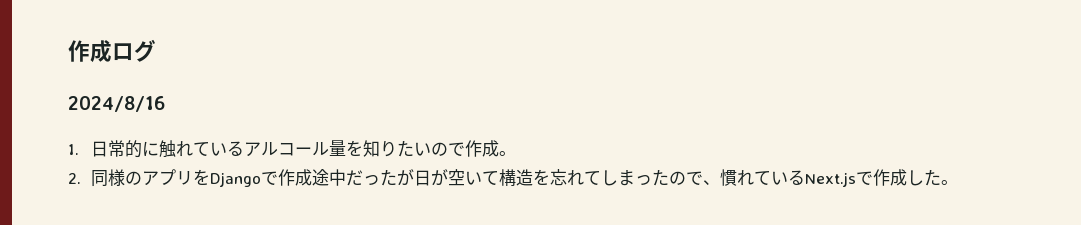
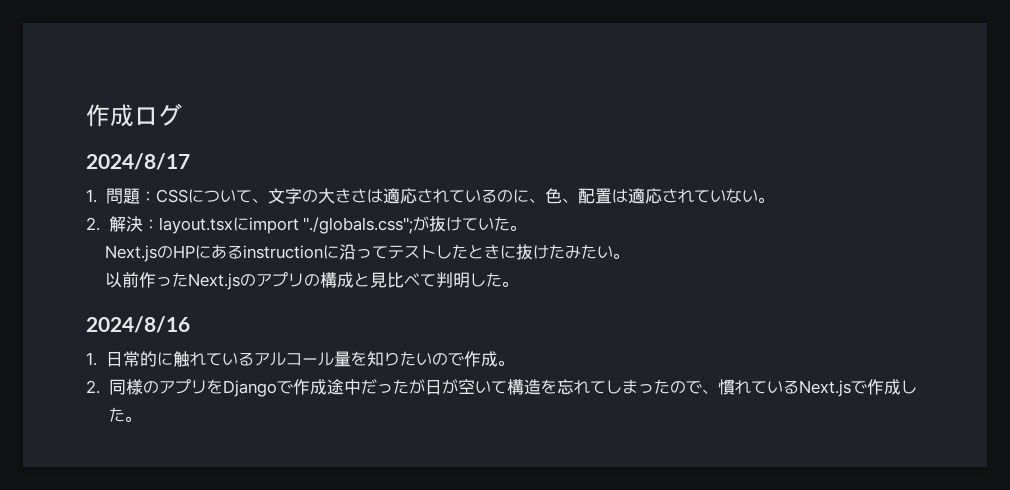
+ 2024/8/17
+ 1.問題：CSSについて、文字の大きさは適応されているのに、色、配置は適応されていない。
+ 2.解決：layout.tsxにimport "./globals.css";が抜けていた。
+ Next.jsのHPにあるinstructionに沿ってテストしたときに抜けたみたい。
+ 以前作ったNext.jsのアプリの構成と見比べて判明した。

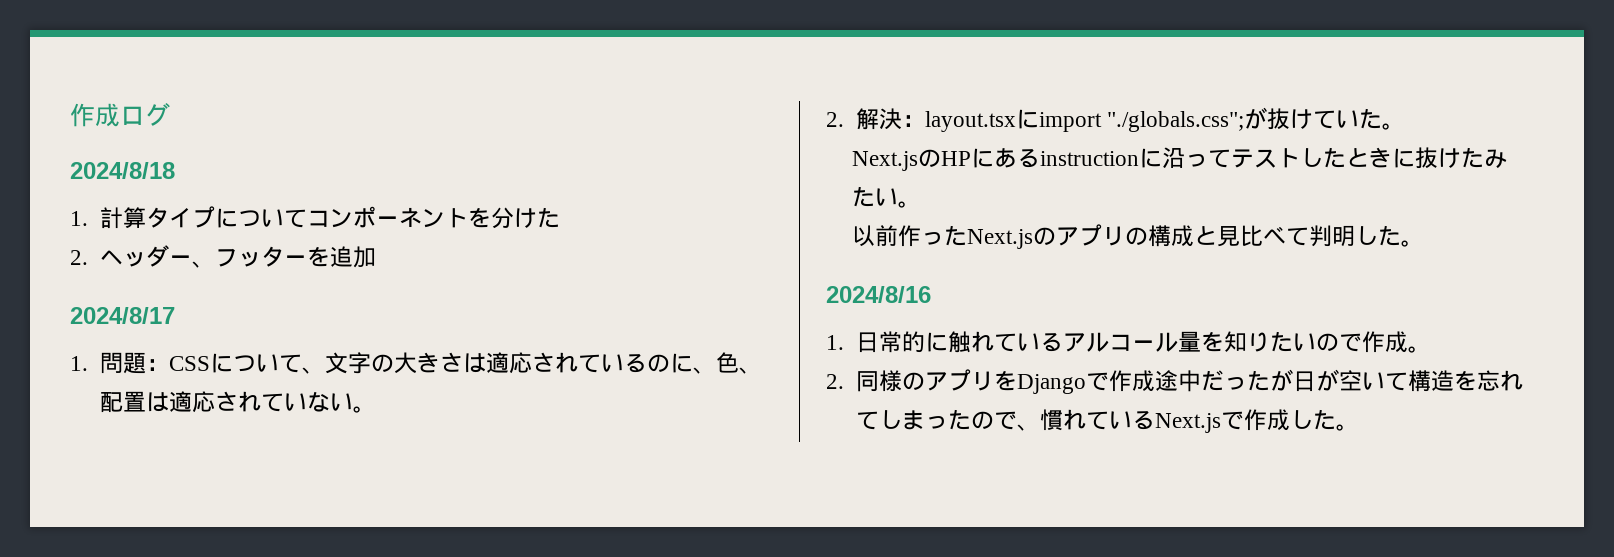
+ 2024/8/18
+ 1.計算タイプについてコンポーネントを分けた
+ 2.ヘッダー、フッターを追加

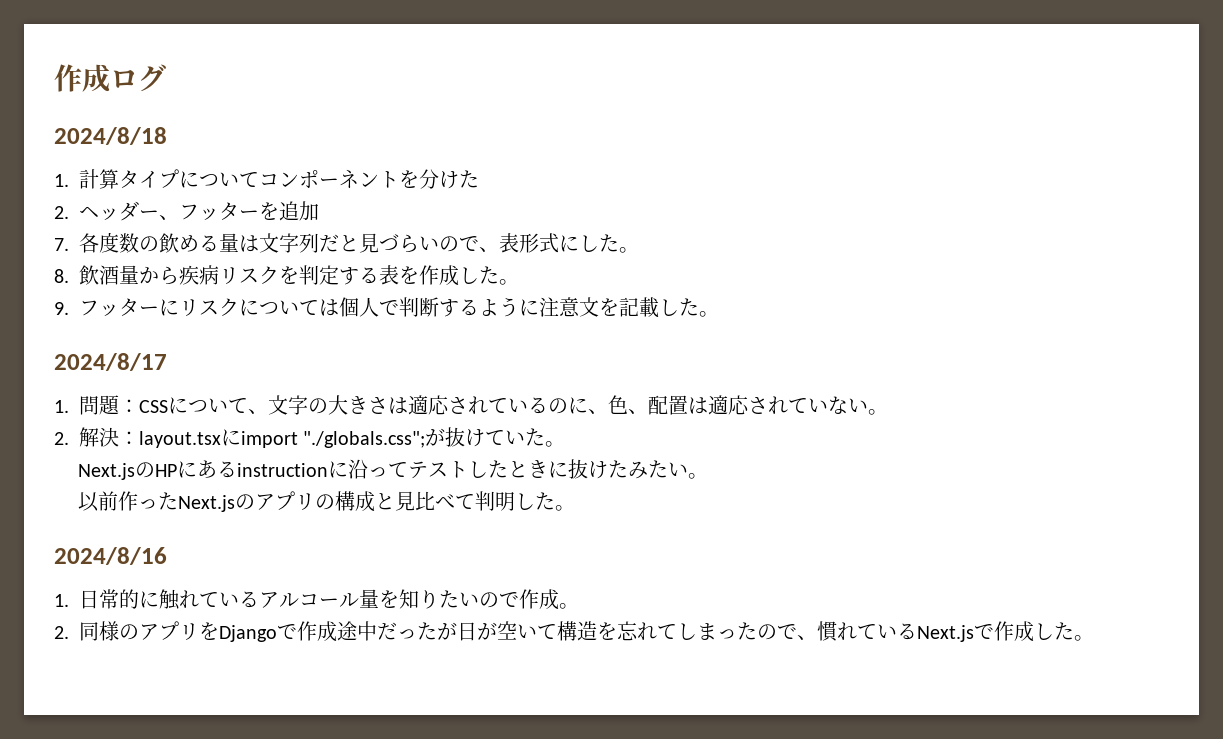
+ 7.各度数の飲める量は文字列だと見づらいので、表形式にした。
+ 8.飲酒量から疾病リスクを判定する表を作成した。
+ 9.フッターにリスクについては個人で判断するように注意文を記載した。

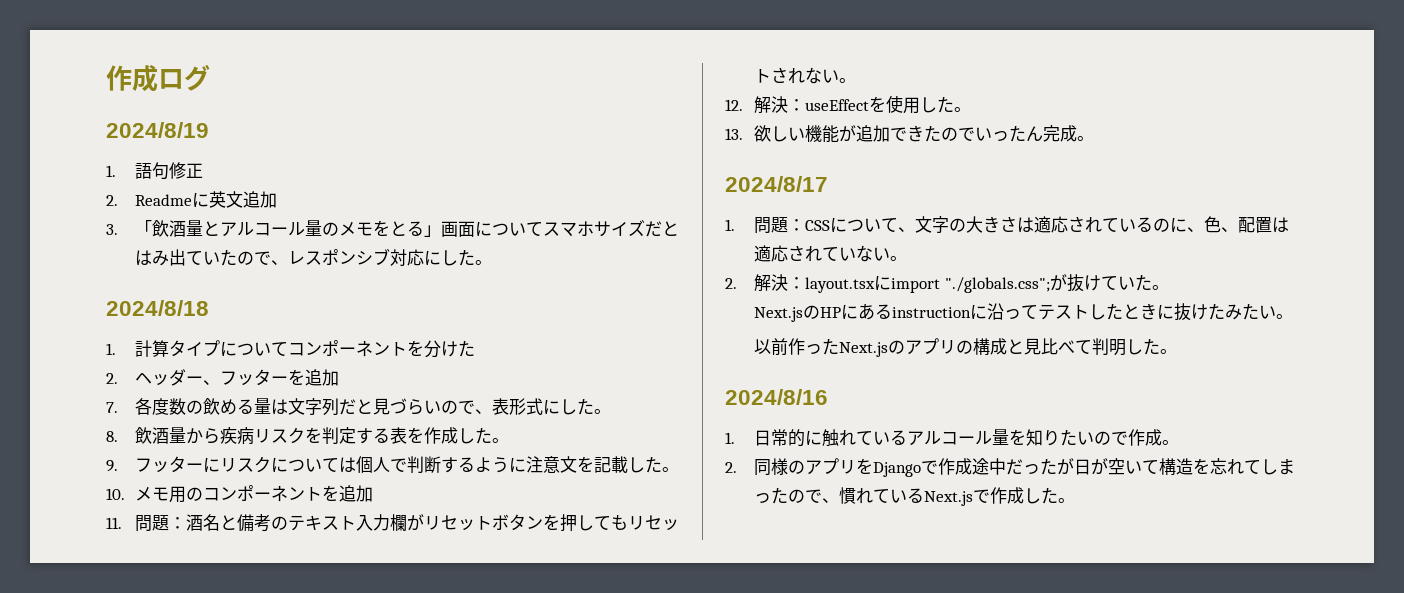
+ 2024/8/19
+ 1.語句修正
+ 2. Readmeに英文追加
+ 3.「飲酒量とアルコール量のメモをとる」画面についてスマホサイズだとはみ出ていたので、レスポンシブ対応にした。
+ 10.メモ用のコンポーネントを追加
+ 11.問題：酒名と備考のテキスト入力欄がリセットボタンを押してもリセットされない。
+ 12.解決：useEffectを使用した。
+ 13.欲しい機能が追加できたのでいったん完成。

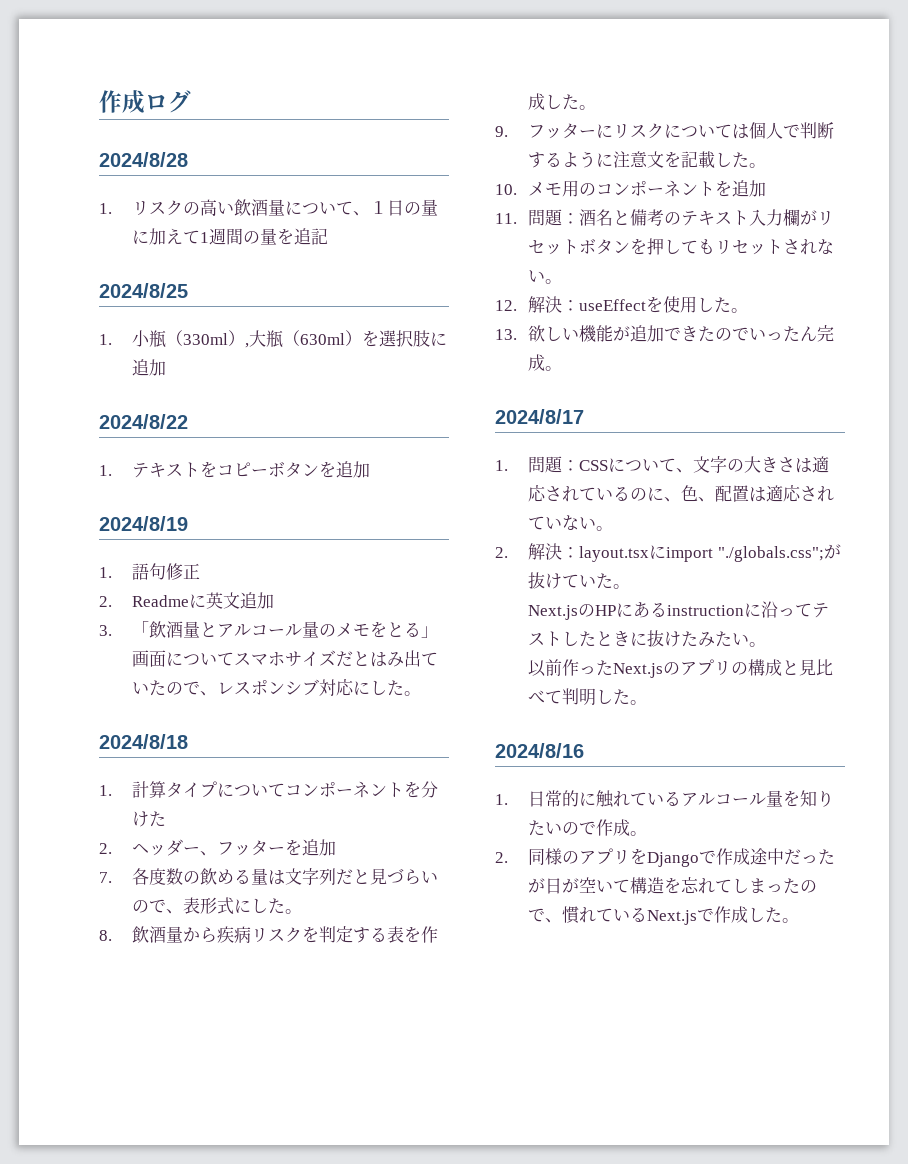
+ 2024/8/28
+ 1.リスクの高い飲酒量について、１日の量に加えて1週間の量を追記
+ 2024/8/25
+ 1.小瓶（330ml）,大瓶（630ml）を選択肢に追加
+ 2024/8/22
+ 1.テキストをコピーボタンを追加

